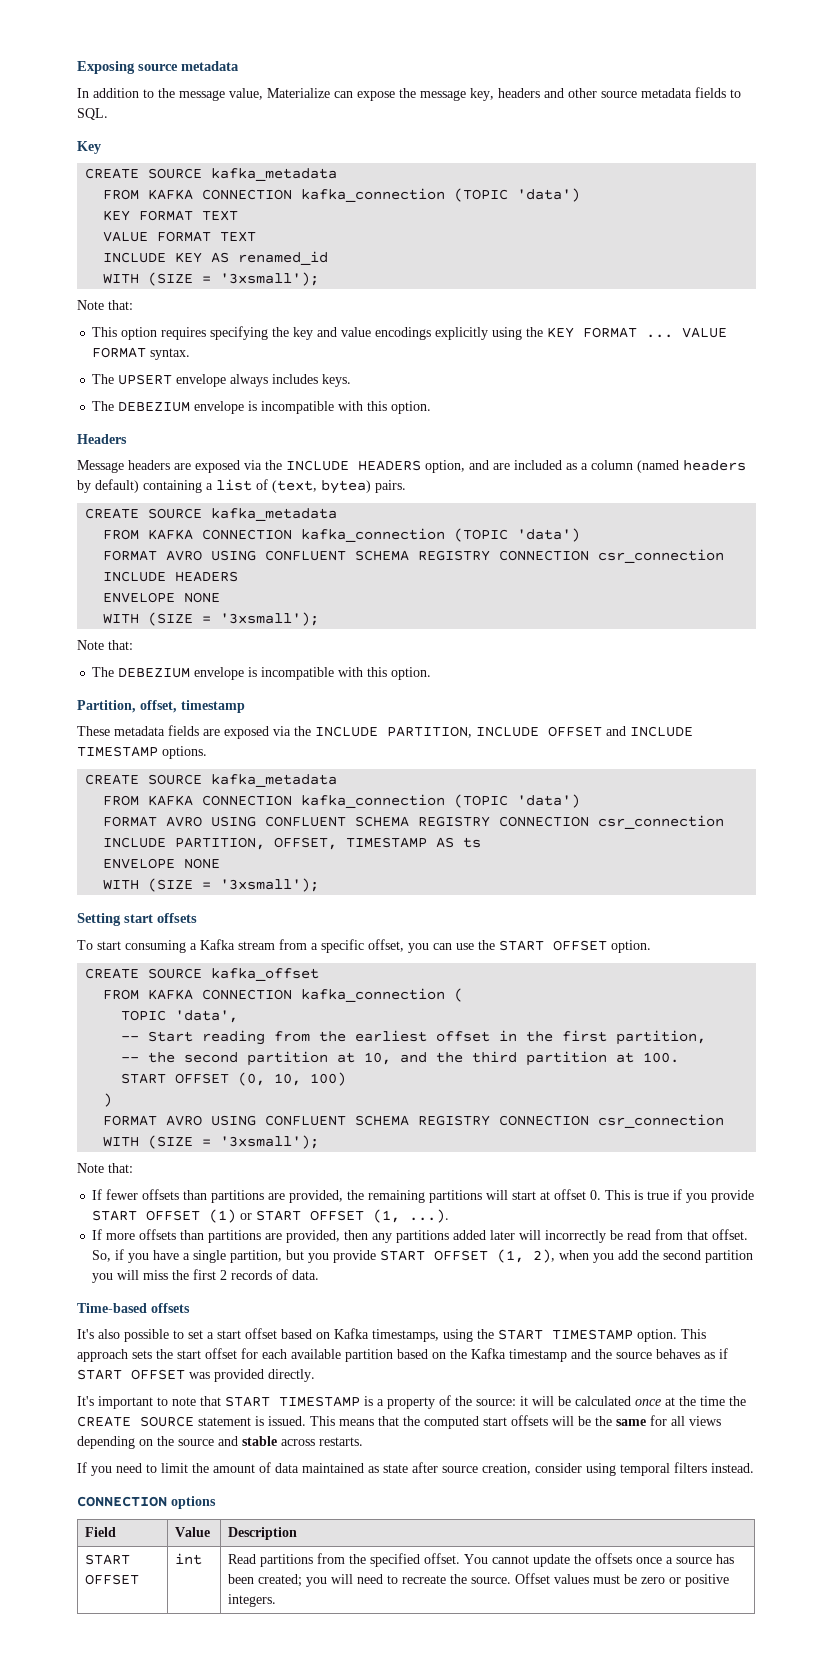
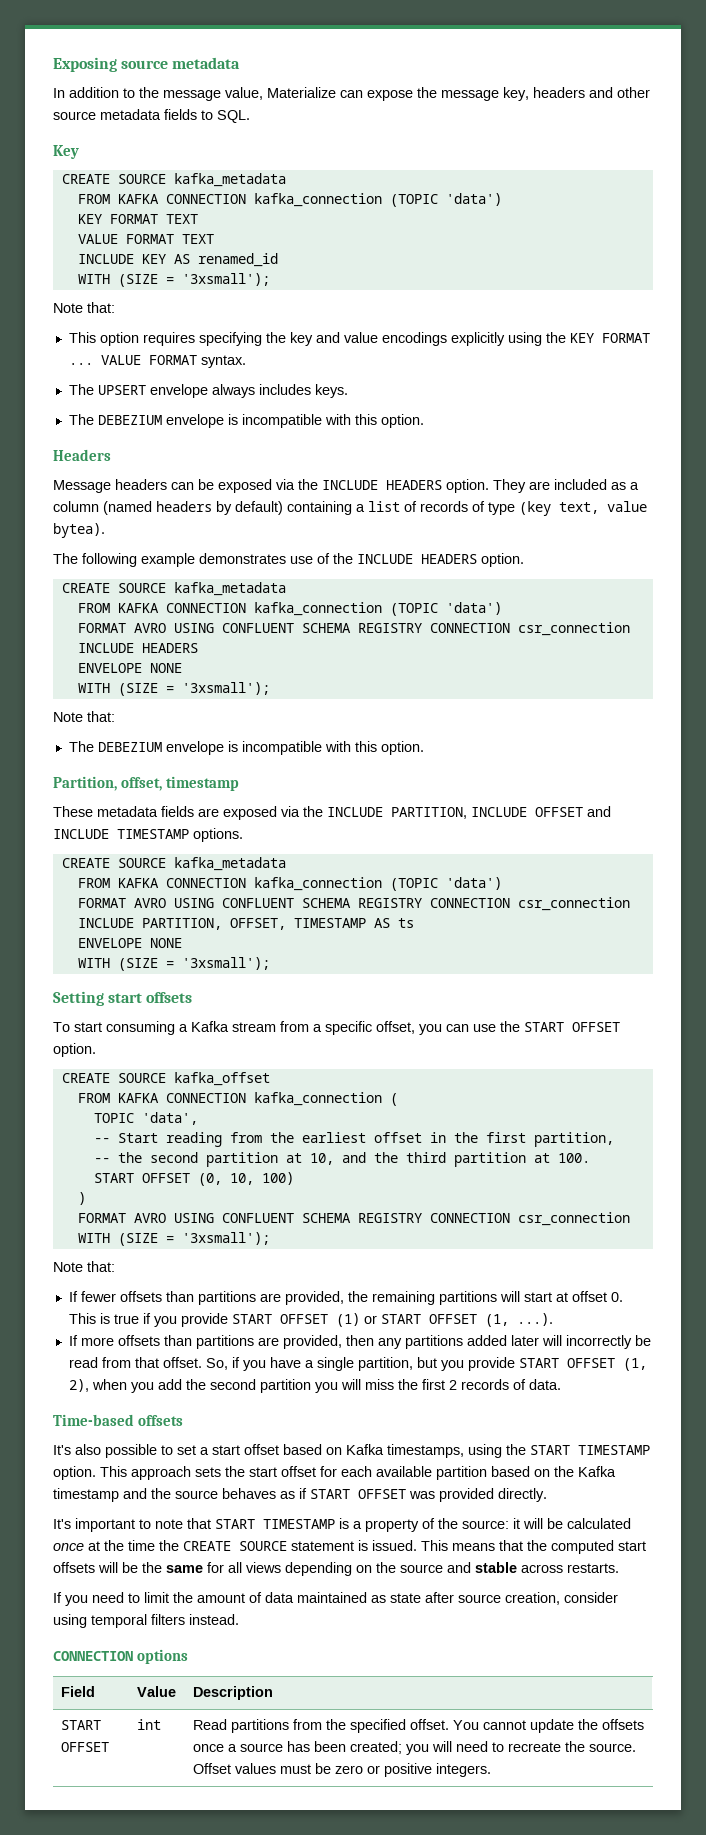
- Message headers are exposed via the INCLUDE HEADERS option, and are included as a column (named headers by default) containing a list of (text, bytea) pairs.
+ Message headers can be exposed via the INCLUDE HEADERS option. They are included as a column (named headers by default) containing a list of records of type (key text, value bytea).
+ The following example demonstrates use of the INCLUDE HEADERS option.

